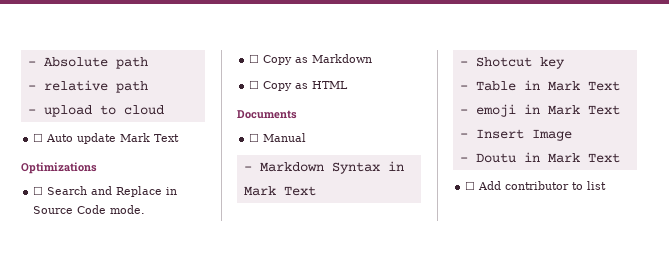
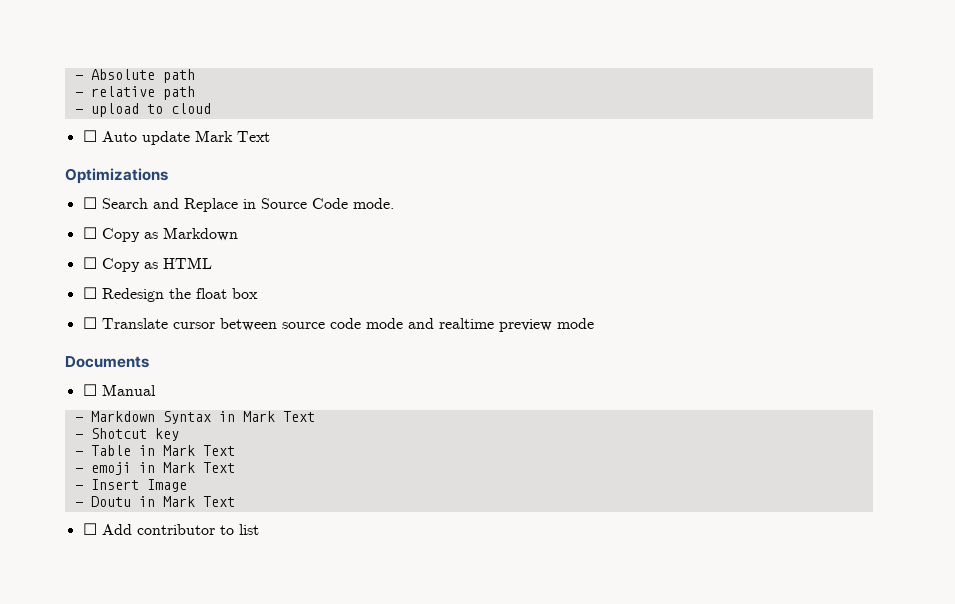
+ ☐ Redesign the float box
+ ☐ Translate cursor between source code mode and realtime preview mode

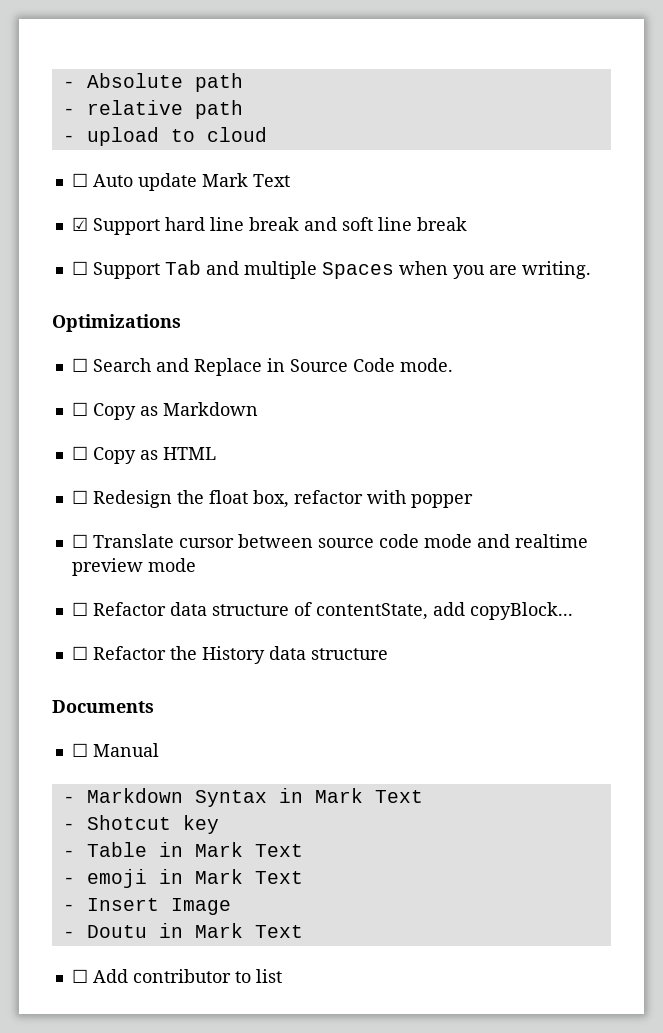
+ ☑ Support hard line break and soft line break
+ ☐ Support Tab and multiple Spaces when you are writing.
- ☐ Redesign the float box
+ ☐ Redesign the float box, refactor with popper
+ ☐ Refactor data structure of contentState, add copyBlock...
+ ☐ Refactor the History data structure

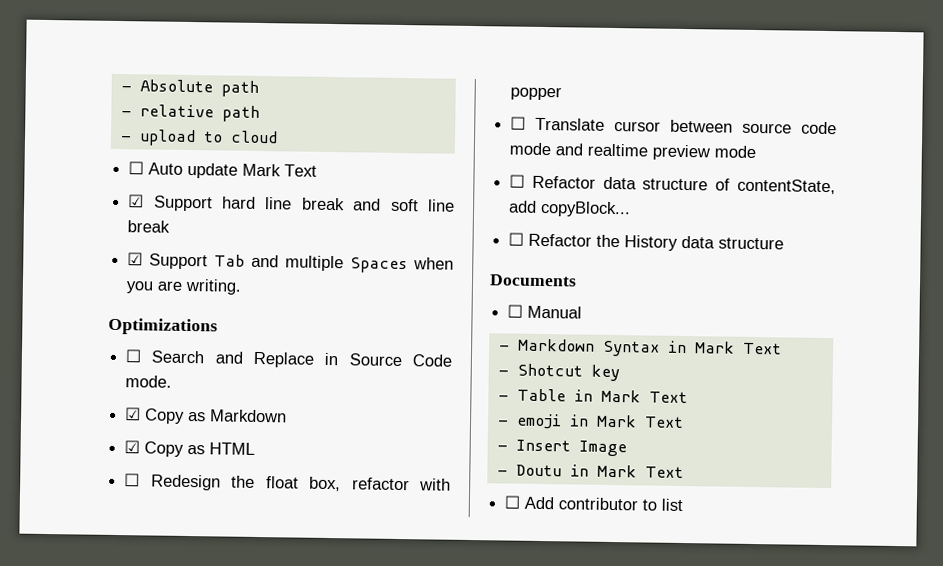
- ☐ Support Tab and multiple Spaces when you are writing.
+ ☑ Support Tab and multiple Spaces when you are writing.
- ☐ Copy as Markdown
+ ☑ Copy as Markdown
- ☐ Copy as HTML
+ ☑ Copy as HTML

